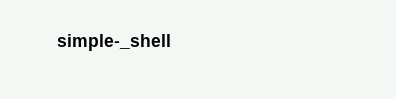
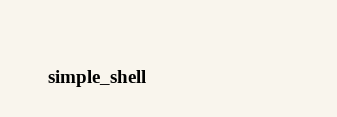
- simple-_shell
+ simple_shell

